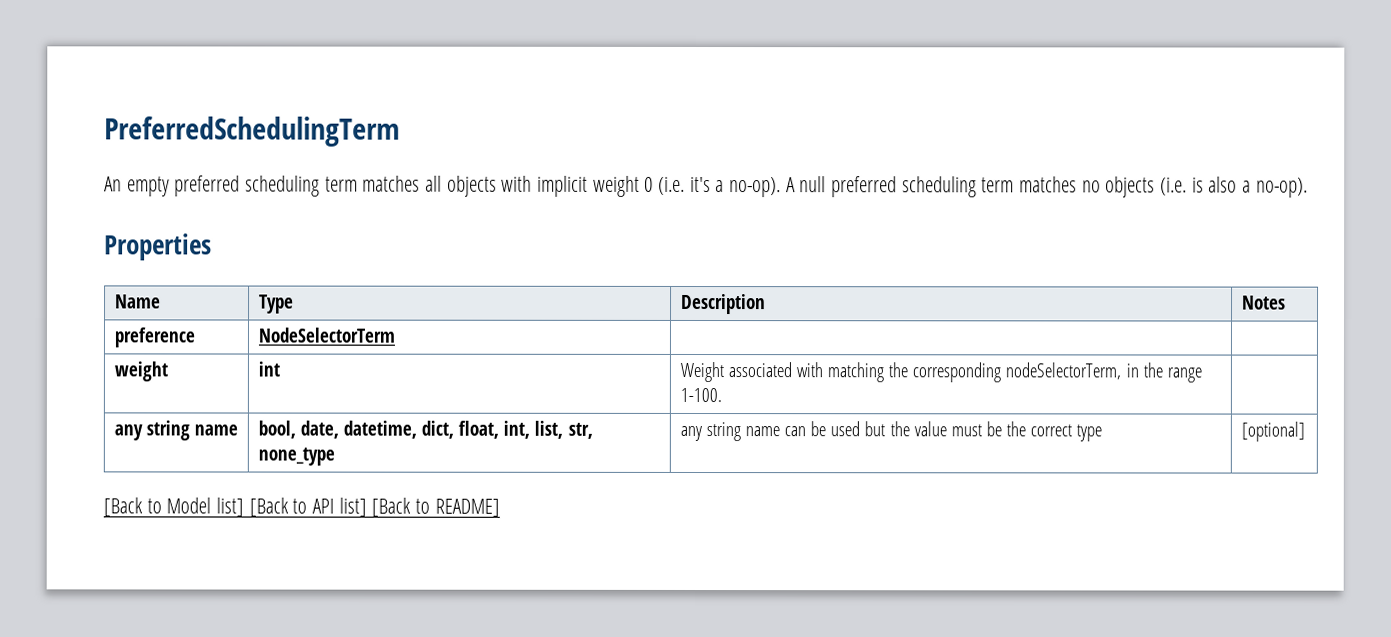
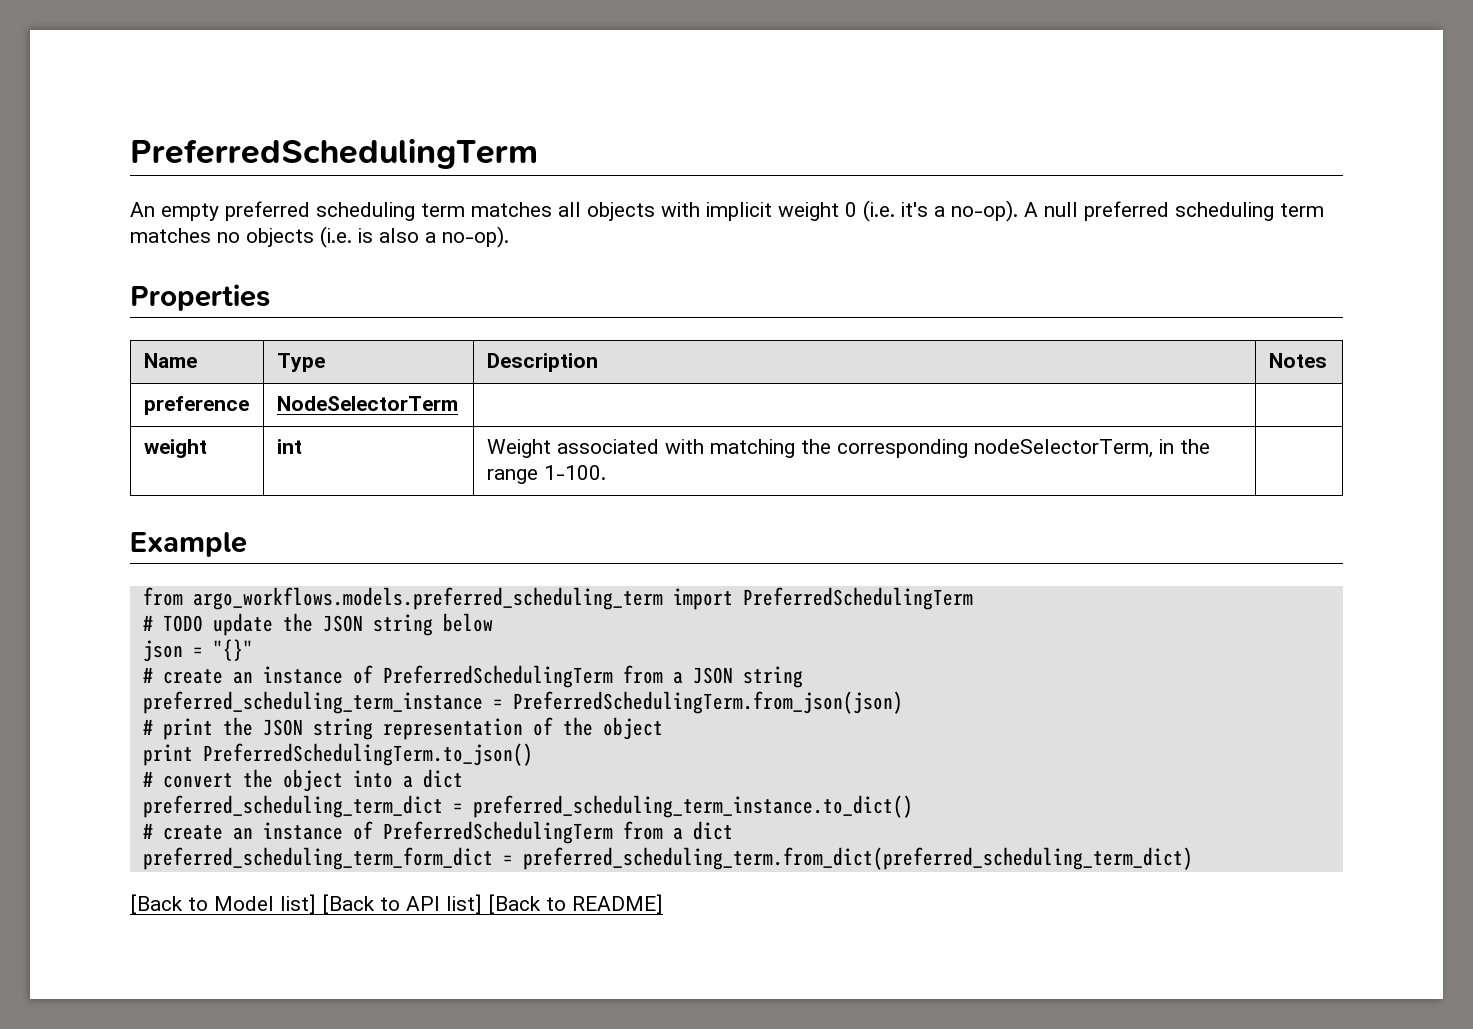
- any string name | bool, date, datetime, dict, float, int, list, str, none_type | any string name can be used but the value must be the correct type | [optional]
+ Example
+ from argo_workflows.models.preferred_scheduling_term import PreferredSchedulingTerm
+ # TODO update the JSON string below
+ json = "{}"
+ # create an instance of PreferredSchedulingTerm from a JSON string
+ preferred_scheduling_term_instance = PreferredSchedulingTerm.from_json(json)
+ # print the JSON string representation of the object
+ print PreferredSchedulingTerm.to_json()
+ # convert the object into a dict
+ preferred_scheduling_term_dict = preferred_scheduling_term_instance.to_dict()
+ # create an instance of PreferredSchedulingTerm from a dict
+ preferred_scheduling_term_form_dict = preferred_scheduling_term.from_dict(preferred_scheduling_term_dict)

